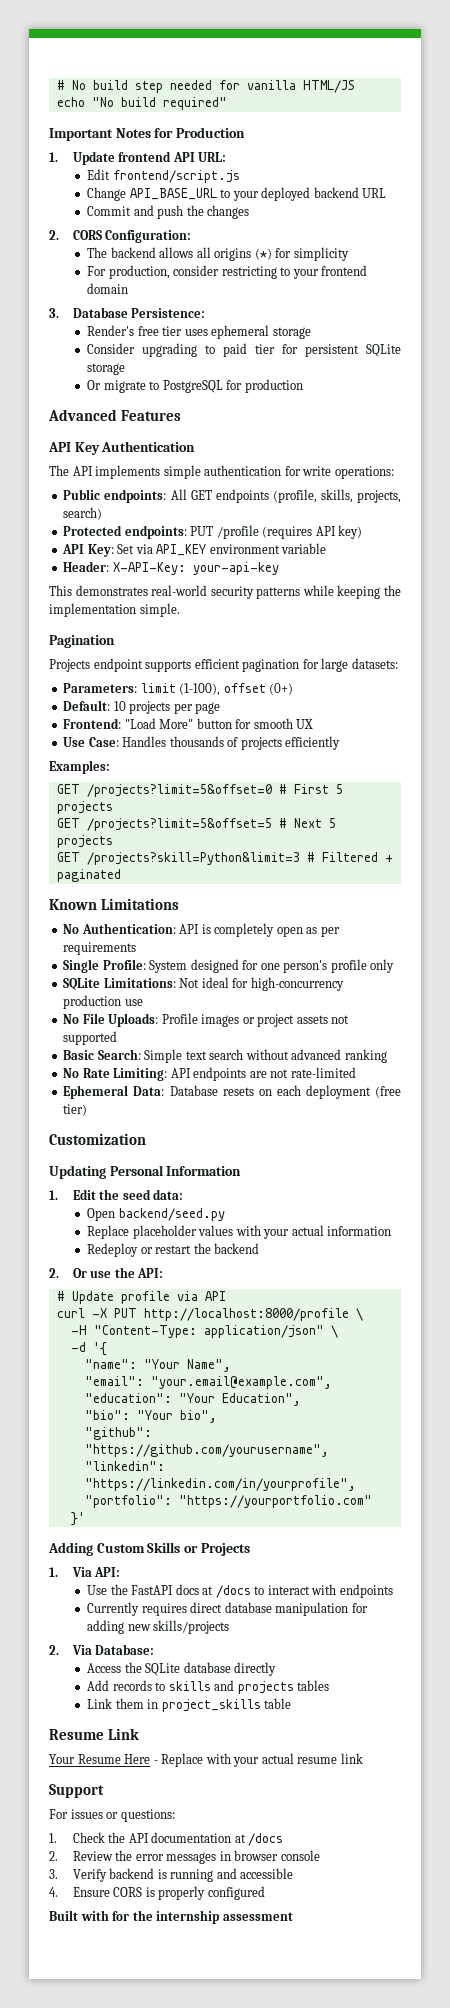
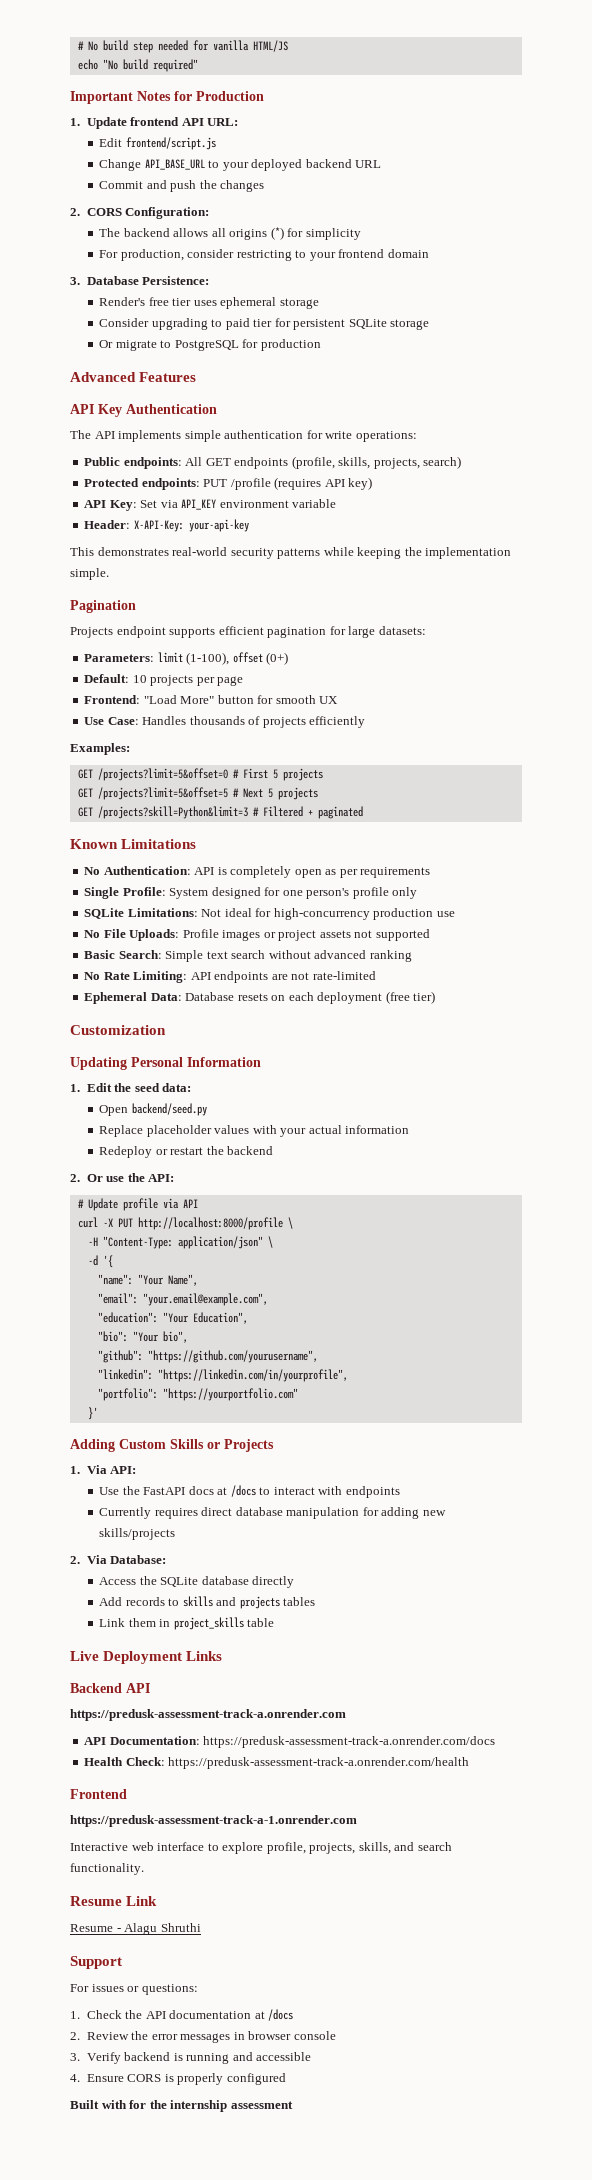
+ Live Deployment Links
+ Backend API
+ https://predusk-assessment-track-a.onrender.com
+ API Documentation: https://predusk-assessment-track-a.onrender.com/docs
+ Health Check: https://predusk-assessment-track-a.onrender.com/health
+ Frontend
+ https://predusk-assessment-track-a-1.onrender.com
+ Interactive web interface to explore profile, projects, skills, and search functionality.
  Resume Link
- Your Resume Here - Replace with your actual resume link
+ Resume - Alagu Shruthi

